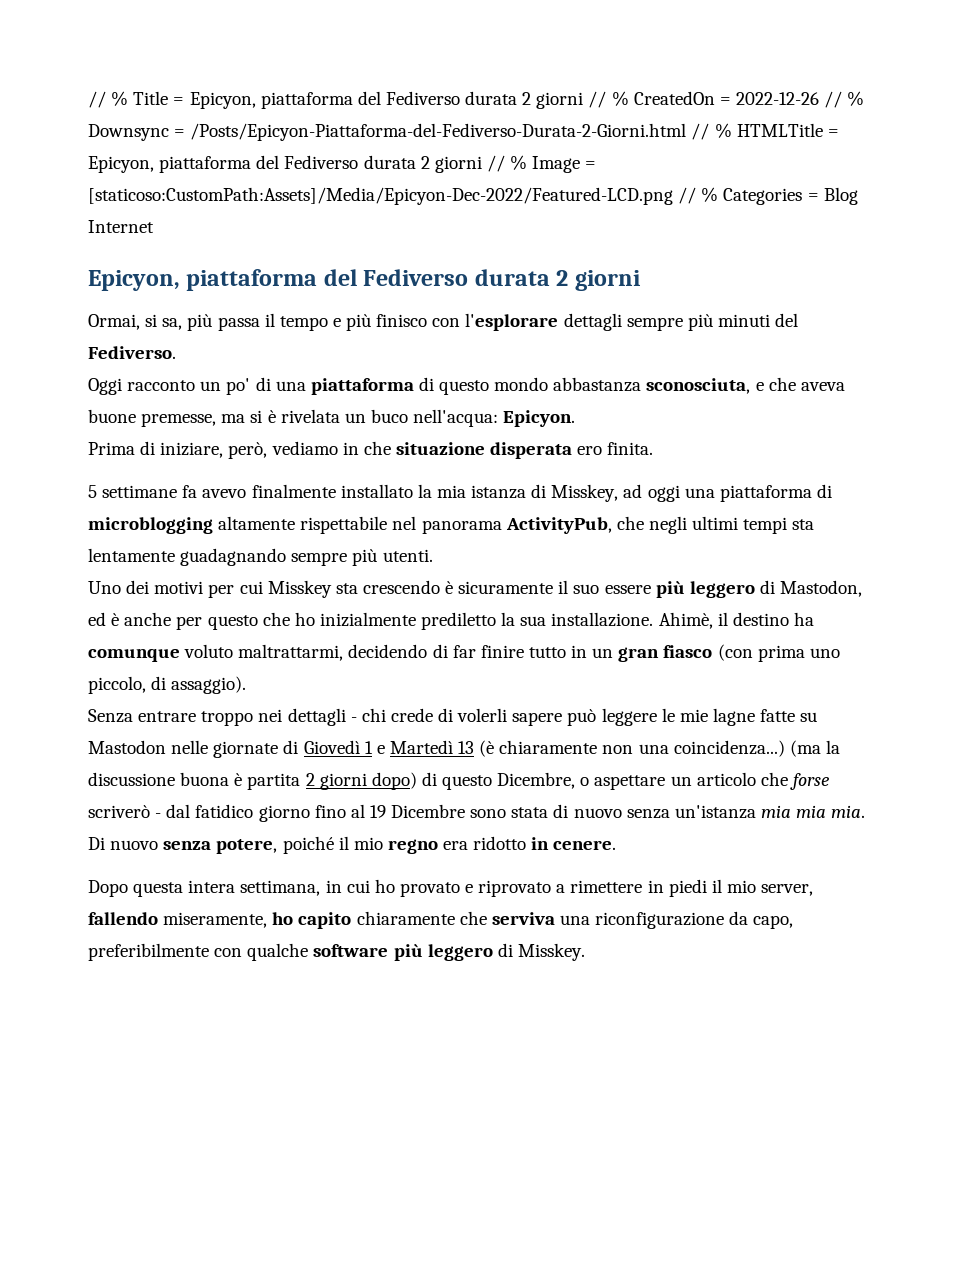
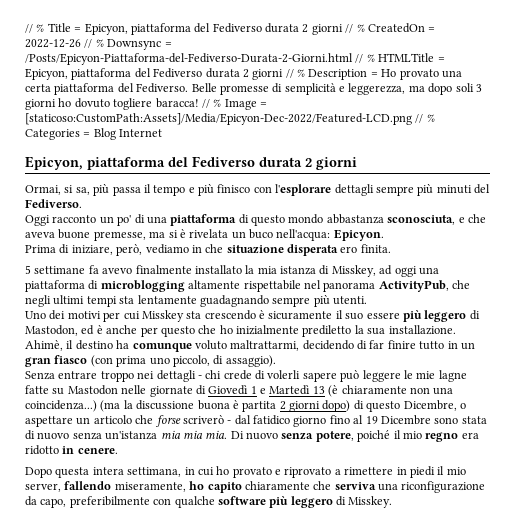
- // % Title = Epicyon, piattaforma del Fediverso durata 2 giorni // % CreatedOn = 2022-12-26 // % Downsync = /Posts/Epicyon-Piattaforma-del-Fediverso-Durata-2-Giorni.html // % HTMLTitle = Epicyon, piattaforma del Fediverso durata 2 giorni // % Image = [staticoso:CustomPath:Assets]/Media/Epicyon-Dec-2022/Featured-LCD.png // % Categories = Blog Internet
+ // % Title = Epicyon, piattaforma del Fediverso durata 2 giorni // % CreatedOn = 2022-12-26 // % Downsync = /Posts/Epicyon-Piattaforma-del-Fediverso-Durata-2-Giorni.html // % HTMLTitle = Epicyon, piattaforma del Fediverso durata 2 giorni // % Description = Ho provato una certa piattaforma del Fediverso. Belle promesse di semplicità e leggerezza, ma dopo soli 3 giorni ho dovuto togliere baracca! // % Image = [staticoso:CustomPath:Assets]/Media/Epicyon-Dec-2022/Featured-LCD.png // % Categories = Blog Internet

